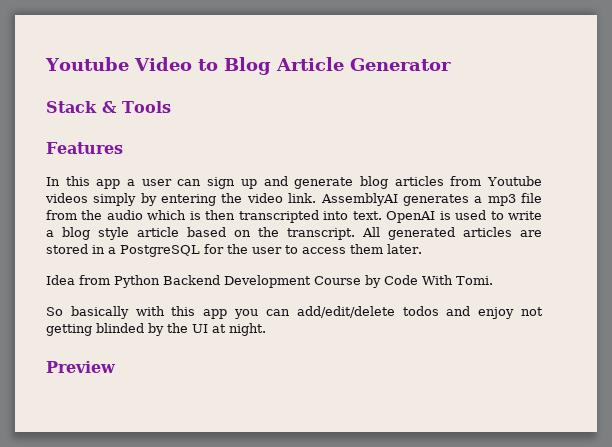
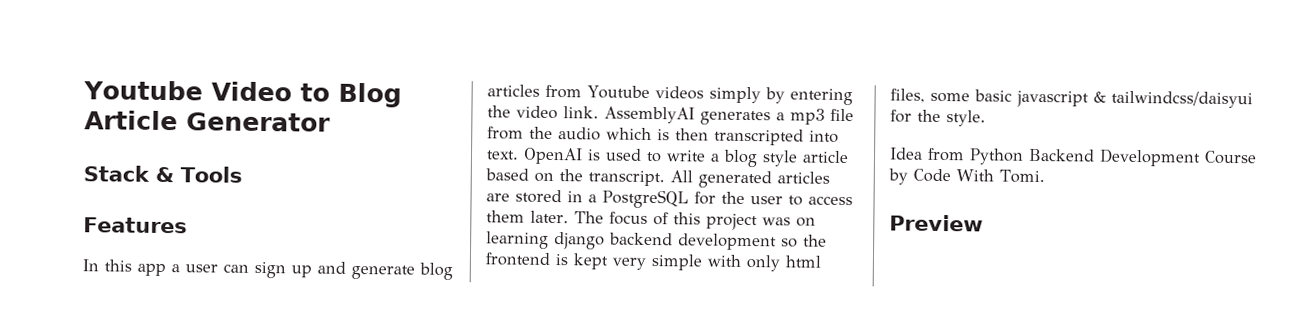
+ The focus of this project was on learning django backend development so the frontend is kept very simple with only html files, some basic javascript & tailwindcss/daisyui for the style.
- So basically with this app you can add/edit/delete todos and enjoy not getting blinded by the UI at night.

